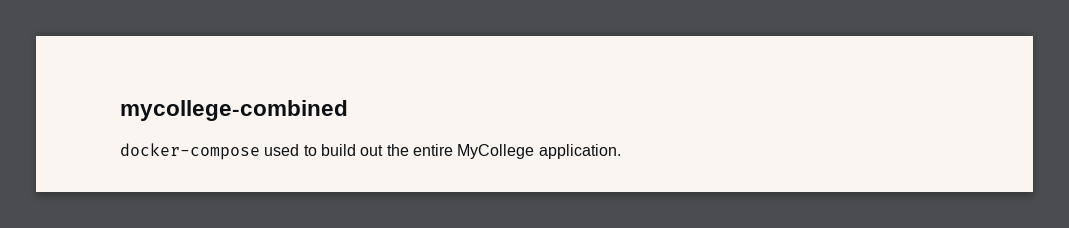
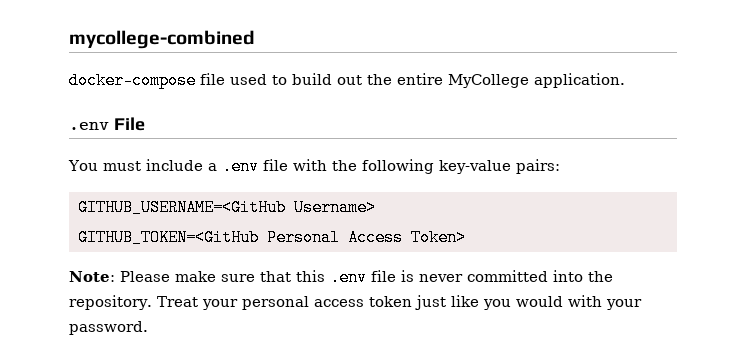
- docker-compose used to build out the entire MyCollege application.
+ docker-compose file used to build out the entire MyCollege application.
+ .env File
+ You must include a .env file with the following key-value pairs:
+ GITHUB_USERNAME=<GitHub Username>
+ GITHUB_TOKEN=<GitHub Personal Access Token>
+ Note: Please make sure that this .env file is never committed into the repository. Treat your personal access token just like you would with your password.

